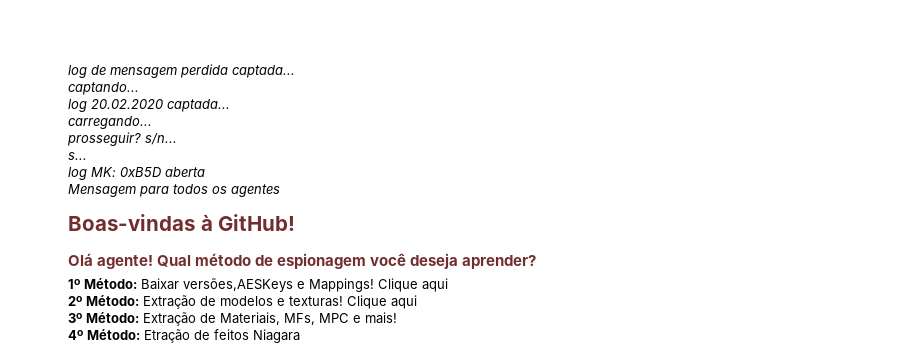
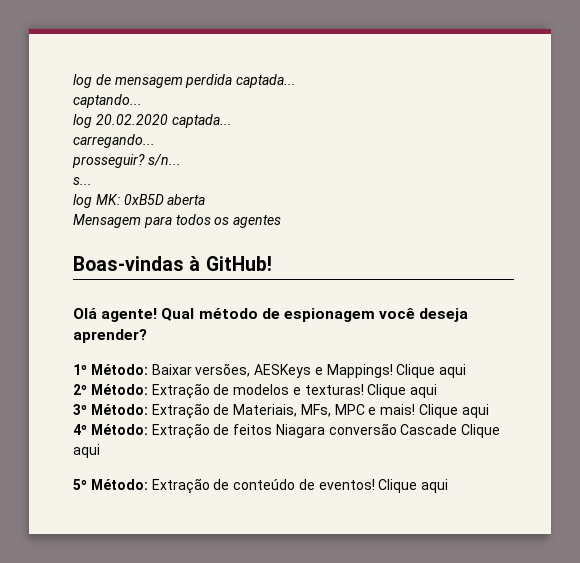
- 1º Método: Baixar versões,AESKeys e Mappings!
+ 1º Método: Baixar versões, AESKeys e Mappings!
- 3º Método: Extração de Materiais, MFs, MPC e mais!
+ 3º Método: Extração de Materiais, MFs, MPC e mais! Clique aqui
- 4º Método: Etração de feitos Niagara
+ 4º Método: Extração de feitos Niagara conversão Cascade Clique aqui
+ 5º Método: Extração de conteúdo de eventos! Clique aqui

